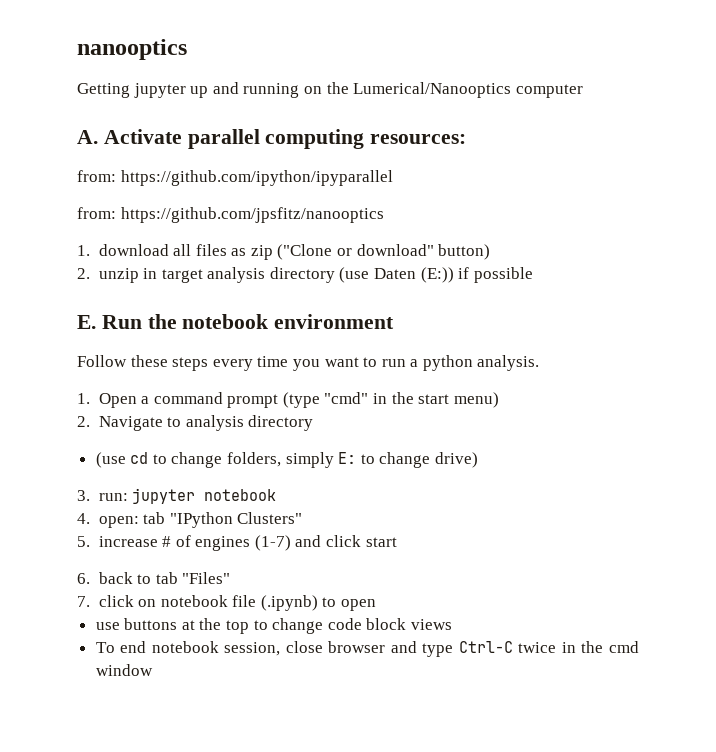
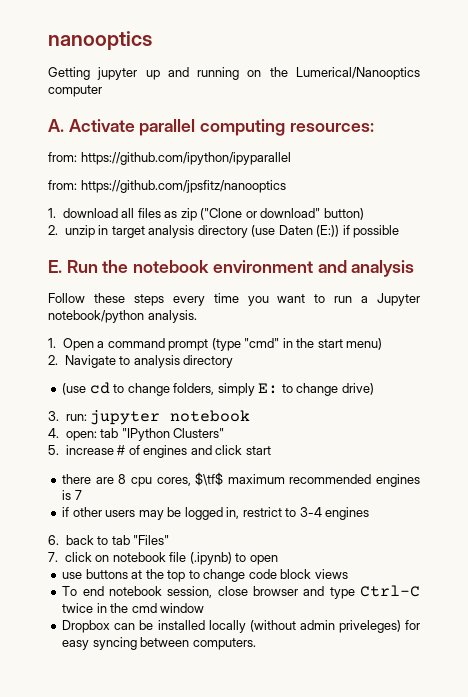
- E. Run the notebook environment
+ E. Run the notebook environment and analysis
- Follow these steps every time you want to run a python analysis.
+ Follow these steps every time you want to run a Jupyter notebook/python analysis.
- 5. increase # of engines (1-7) and click start
+ 5. increase # of engines and click start
+ there are 8 cpu cores, $\tf$ maximum recommended engines is 7
+ if other users may be logged in, restrict to 3-4 engines
+ Dropbox can be installed locally (without admin priveleges) for easy syncing between computers.

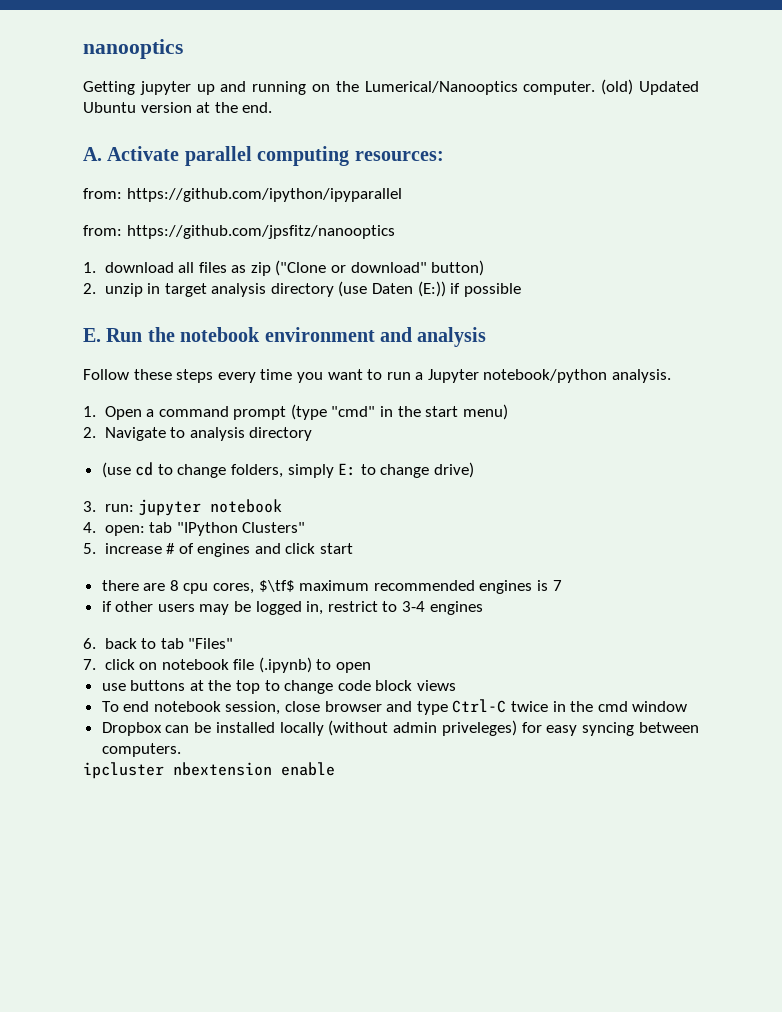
- Getting jupyter up and running on the Lumerical/Nanooptics computer
+ Getting jupyter up and running on the Lumerical/Nanooptics computer. (old) Updated Ubuntu version at the end.
+ ipcluster nbextension enable

